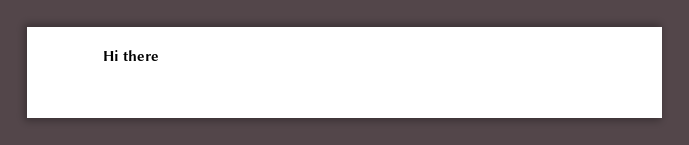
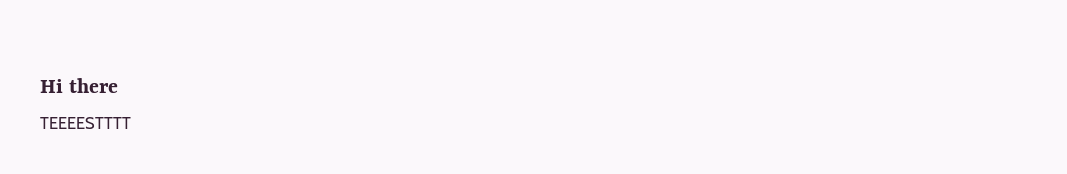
+ TEEEESTTTT

